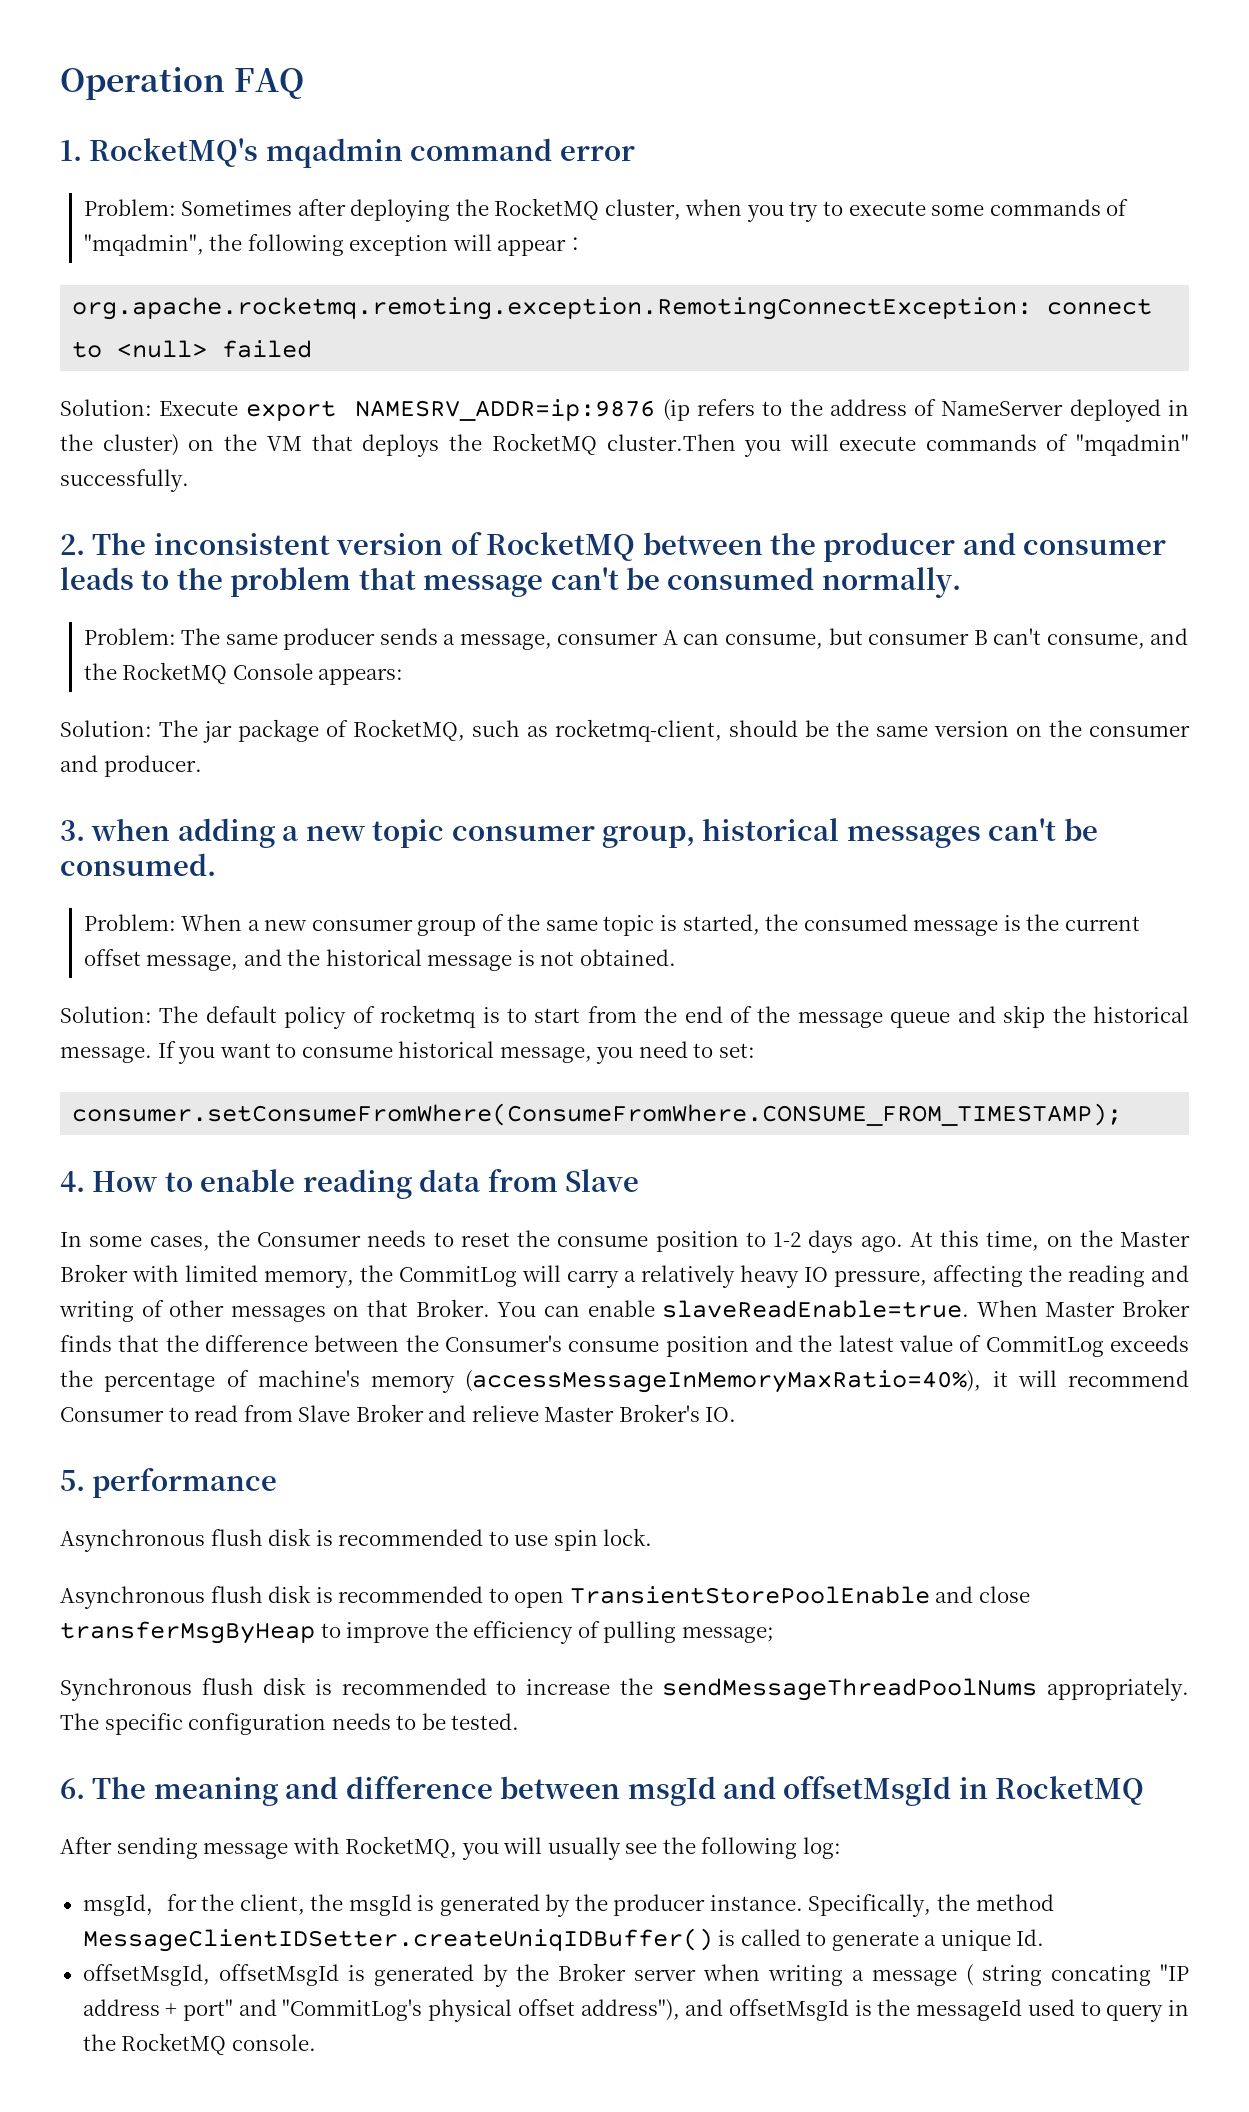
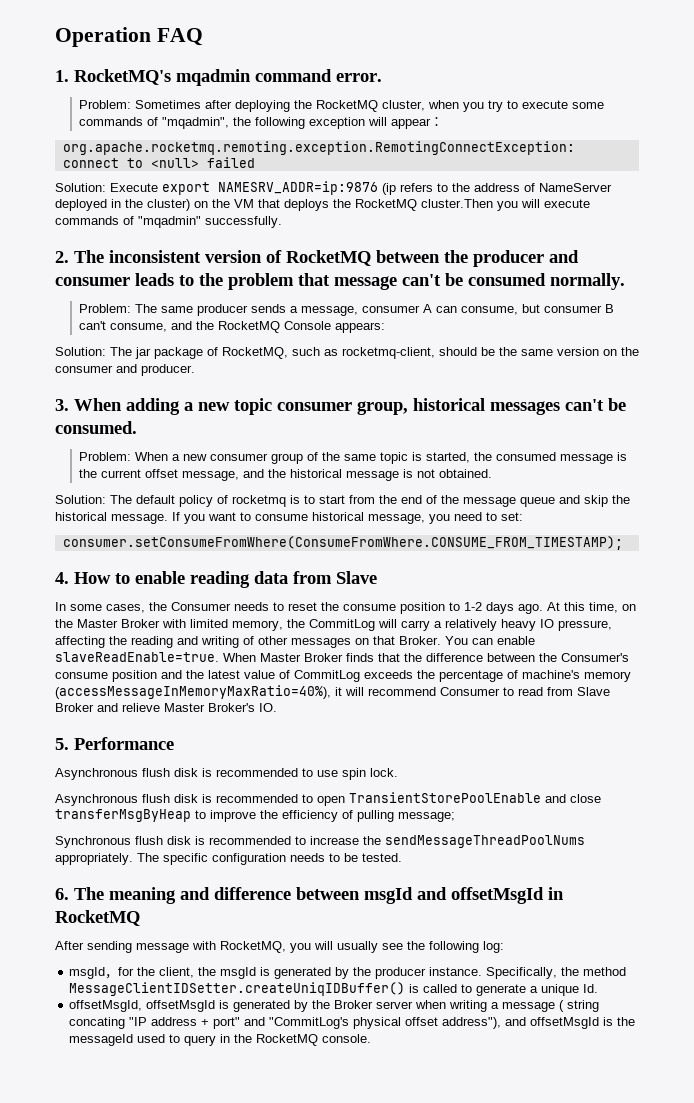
- 1. RocketMQ's mqadmin command error
+ 1. RocketMQ's mqadmin command error.
- 3. when adding a new topic consumer group, historical messages can't be consumed.
+ 3. When adding a new topic consumer group, historical messages can't be consumed.
- 5. performance
+ 5. Performance

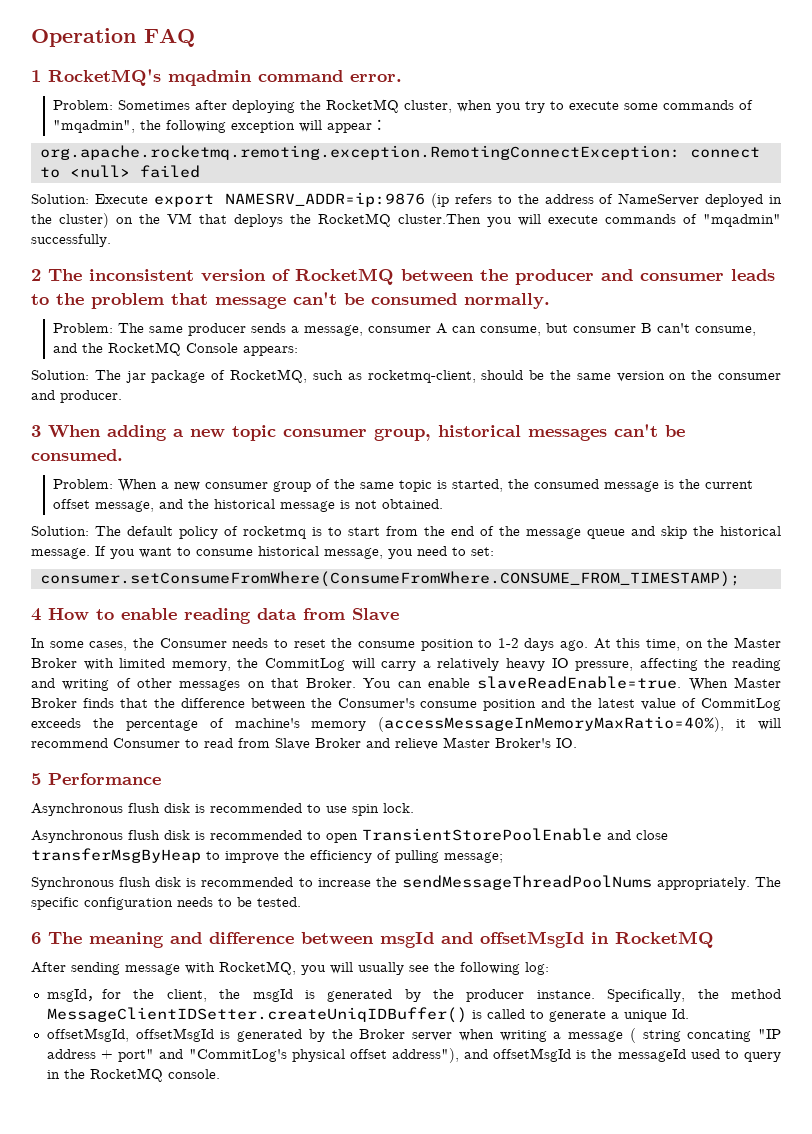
- 1. RocketMQ's mqadmin command error.
+ 1 RocketMQ's mqadmin command error.
- 2. The inconsistent version of RocketMQ between the producer and consumer leads to the problem that message can't be consumed normally.
+ 2 The inconsistent version of RocketMQ between the producer and consumer leads to the problem that message can't be consumed normally.
- 3. When adding a new topic consumer group, historical messages can't be consumed.
+ 3 When adding a new topic consumer group, historical messages can't be consumed.
- 4. How to enable reading data from Slave
+ 4 How to enable reading data from Slave
- 5. Performance
+ 5 Performance
- 6. The meaning and difference between msgId and offsetMsgId in RocketMQ
+ 6 The meaning and difference between msgId and offsetMsgId in RocketMQ

